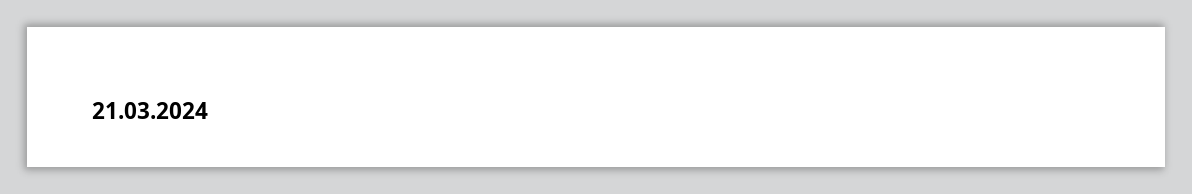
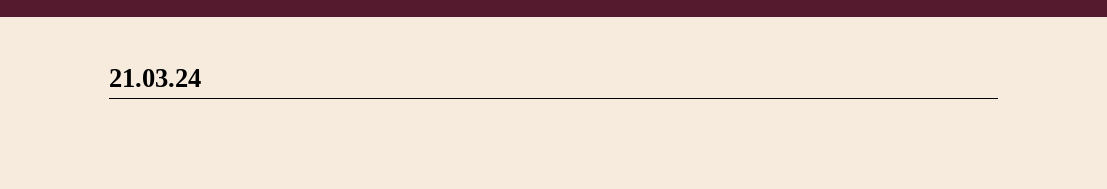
- 21.03.2024
+ 21.03.24

